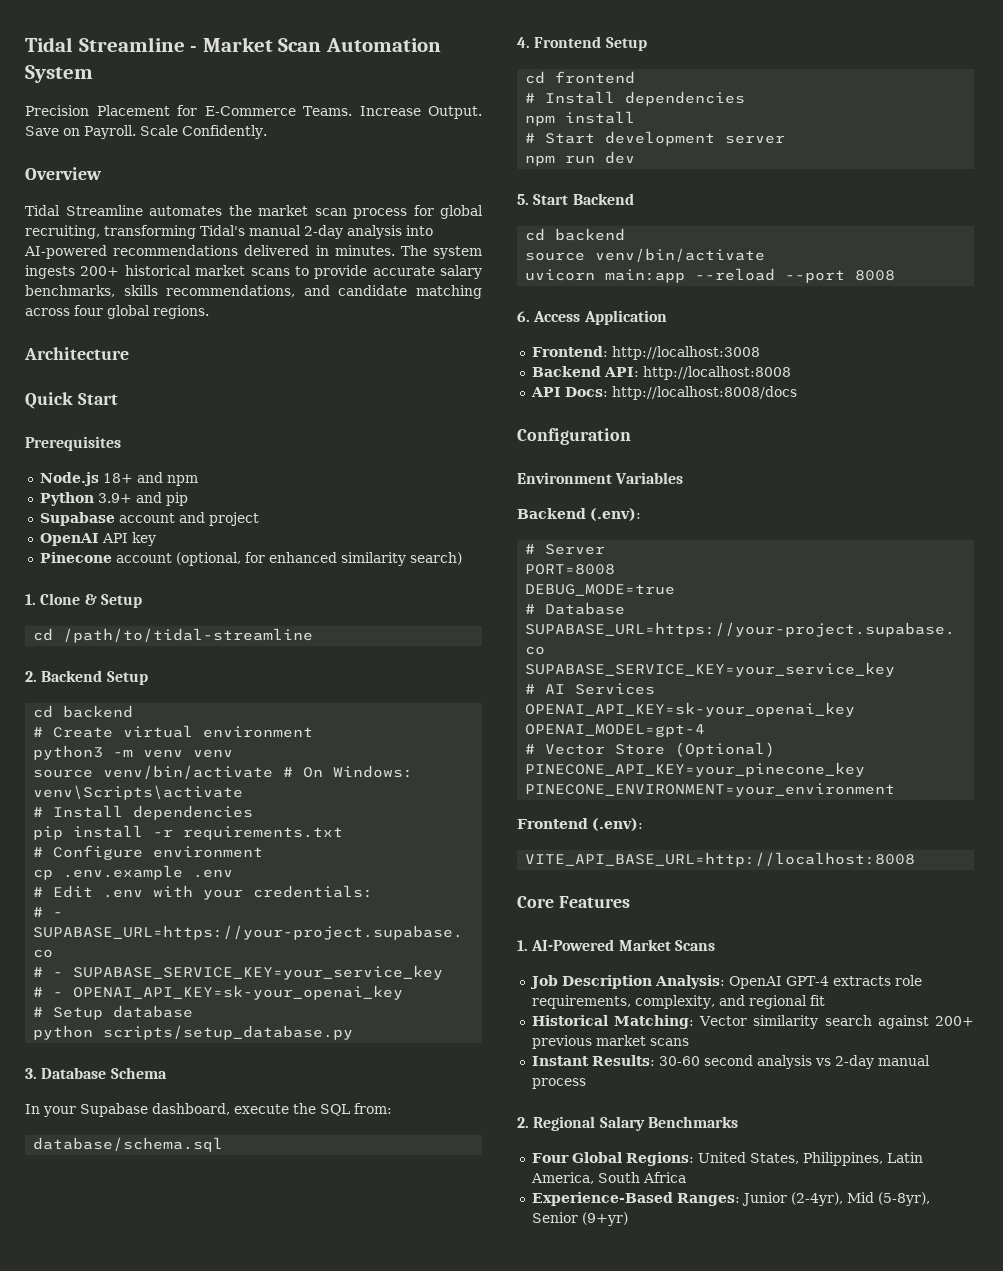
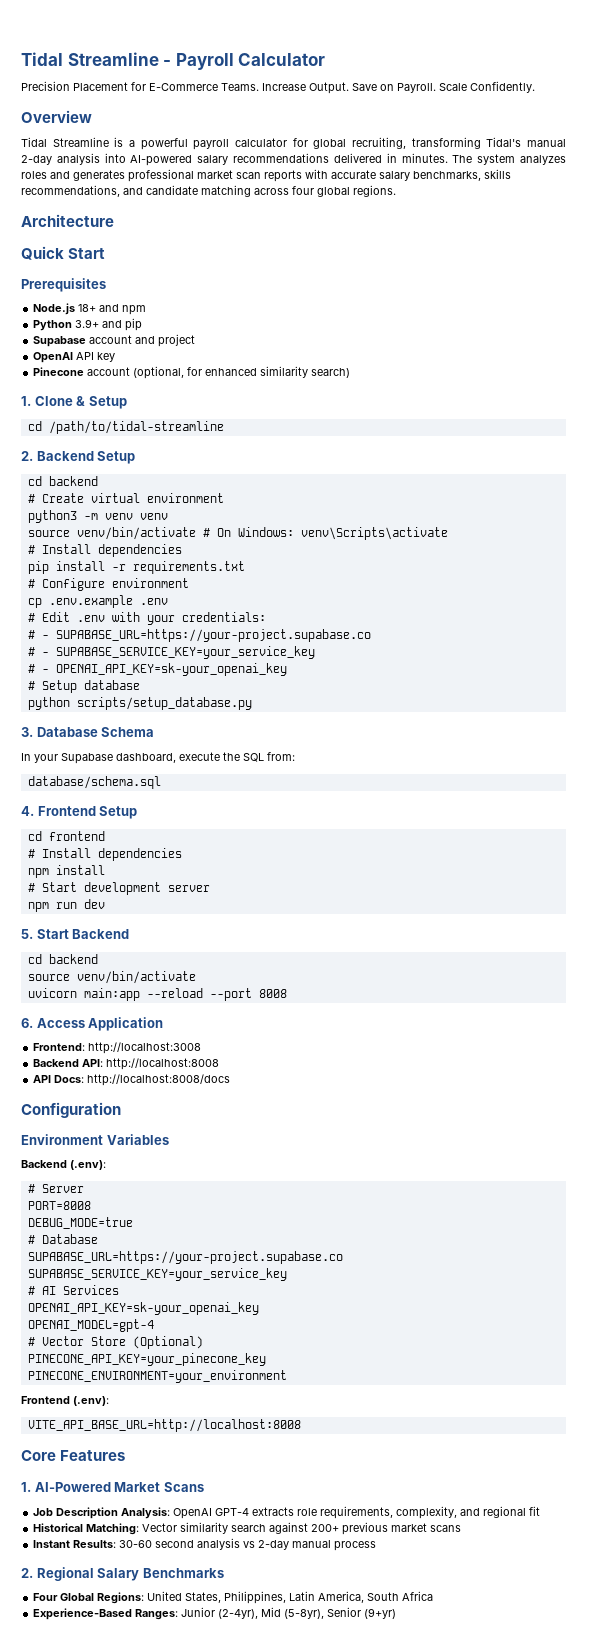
- Tidal Streamline - Market Scan Automation System
+ Tidal Streamline - Payroll Calculator
- Tidal Streamline automates the market scan process for global recruiting, transforming Tidal's manual 2-day analysis into AI-powered recommendations delivered in minutes.
+ Tidal Streamline is a powerful payroll calculator for global recruiting, transforming Tidal's manual 2-day analysis into AI-powered salary recommendations delivered in minutes.
- The system ingests 200+ historical market scans to provide accurate salary benchmarks, skills recommendations, and candidate matching across four global regions.
+ The system analyzes roles and generates professional market scan reports with accurate salary benchmarks, skills recommendations, and candidate matching across four global regions.

